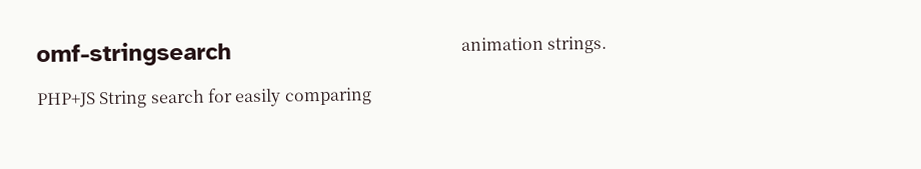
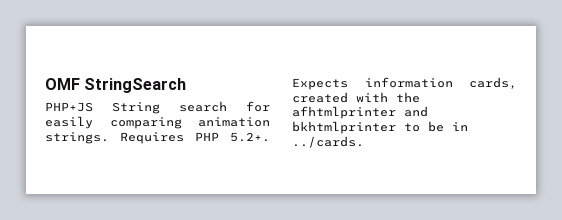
- omf-stringsearch
+ OMF StringSearch
+ Requires PHP 5.2+. Expects information cards, created with the afhtmlprinter and bkhtmlprinter to be in ../cards.

